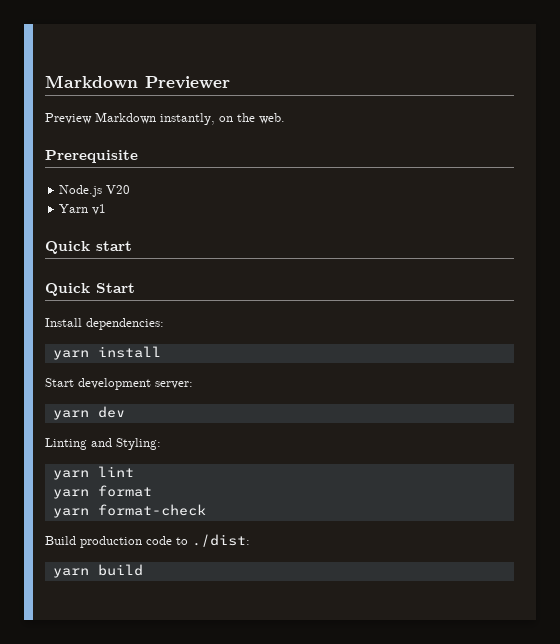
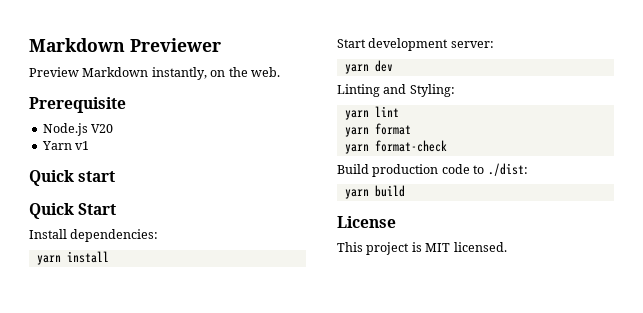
+ License
+ This project is MIT licensed.

